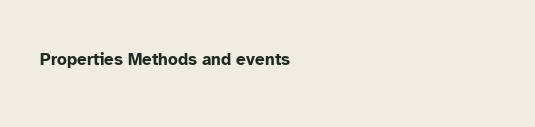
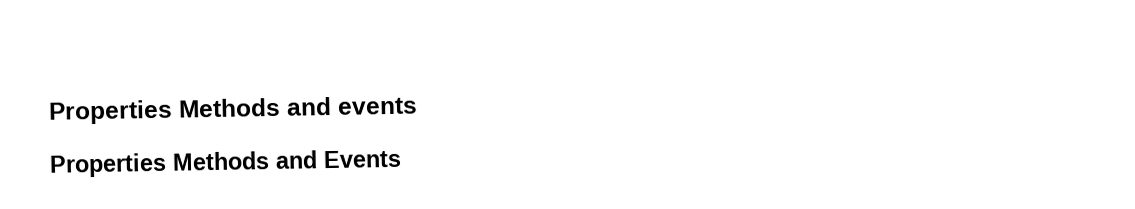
+ Properties Methods and Events

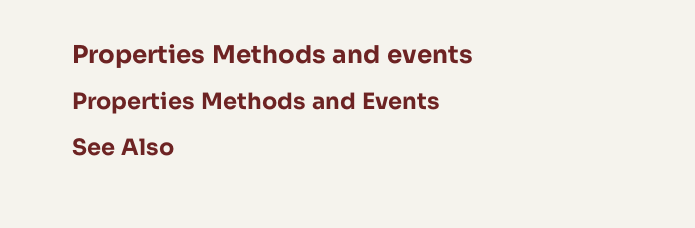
+ See Also

